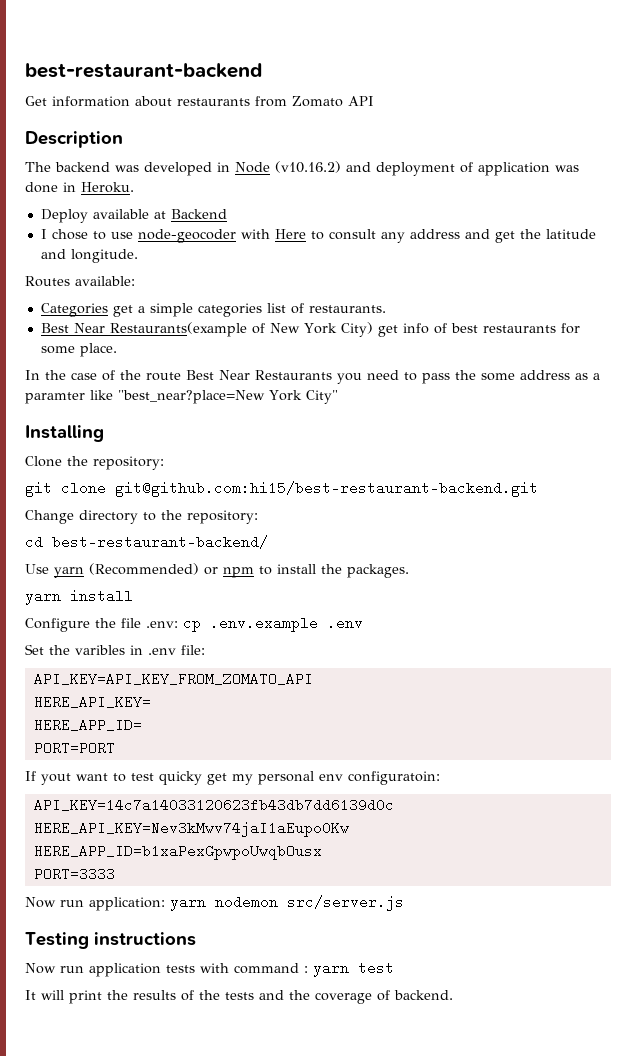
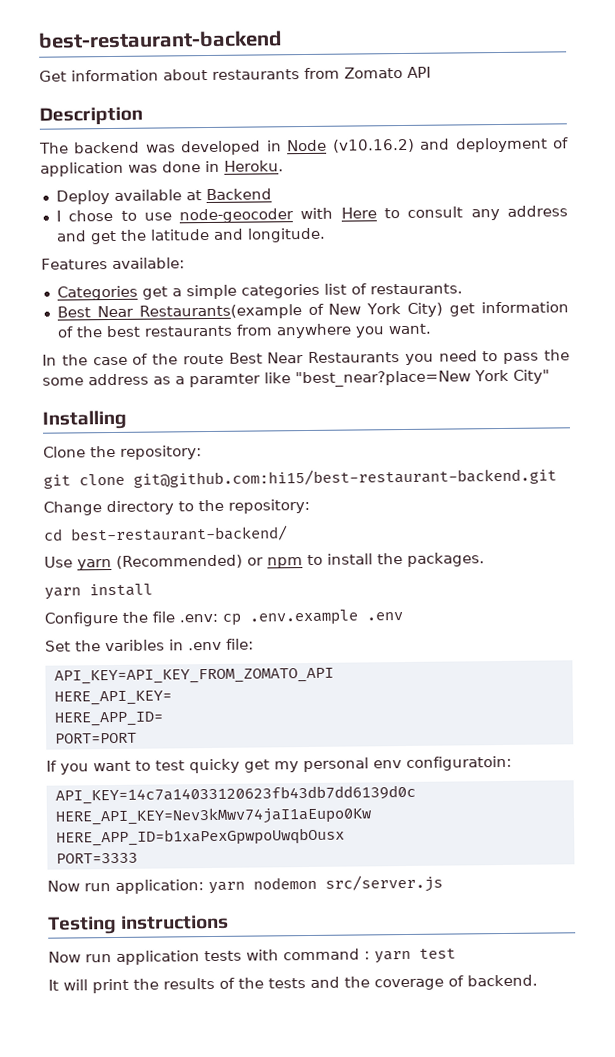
- Routes available:
+ Features available:
- Best Near Restaurants(example of New York City) get info of best restaurants for some place.
+ Best Near Restaurants(example of New York City) get information of the best restaurants from anywhere you want.
- If yout want to test quicky get my personal env configuratoin:
+ If you want to test quicky get my personal env configuratoin:

